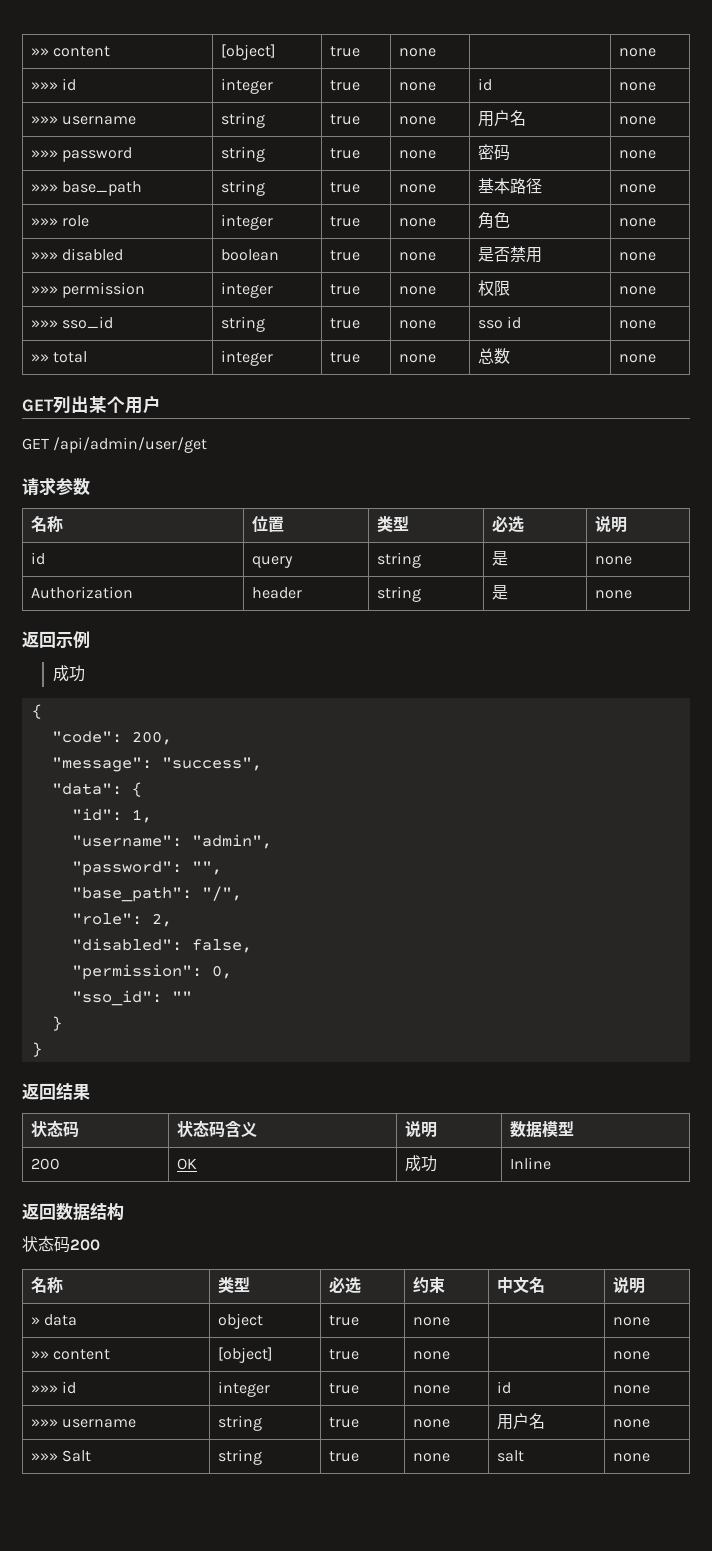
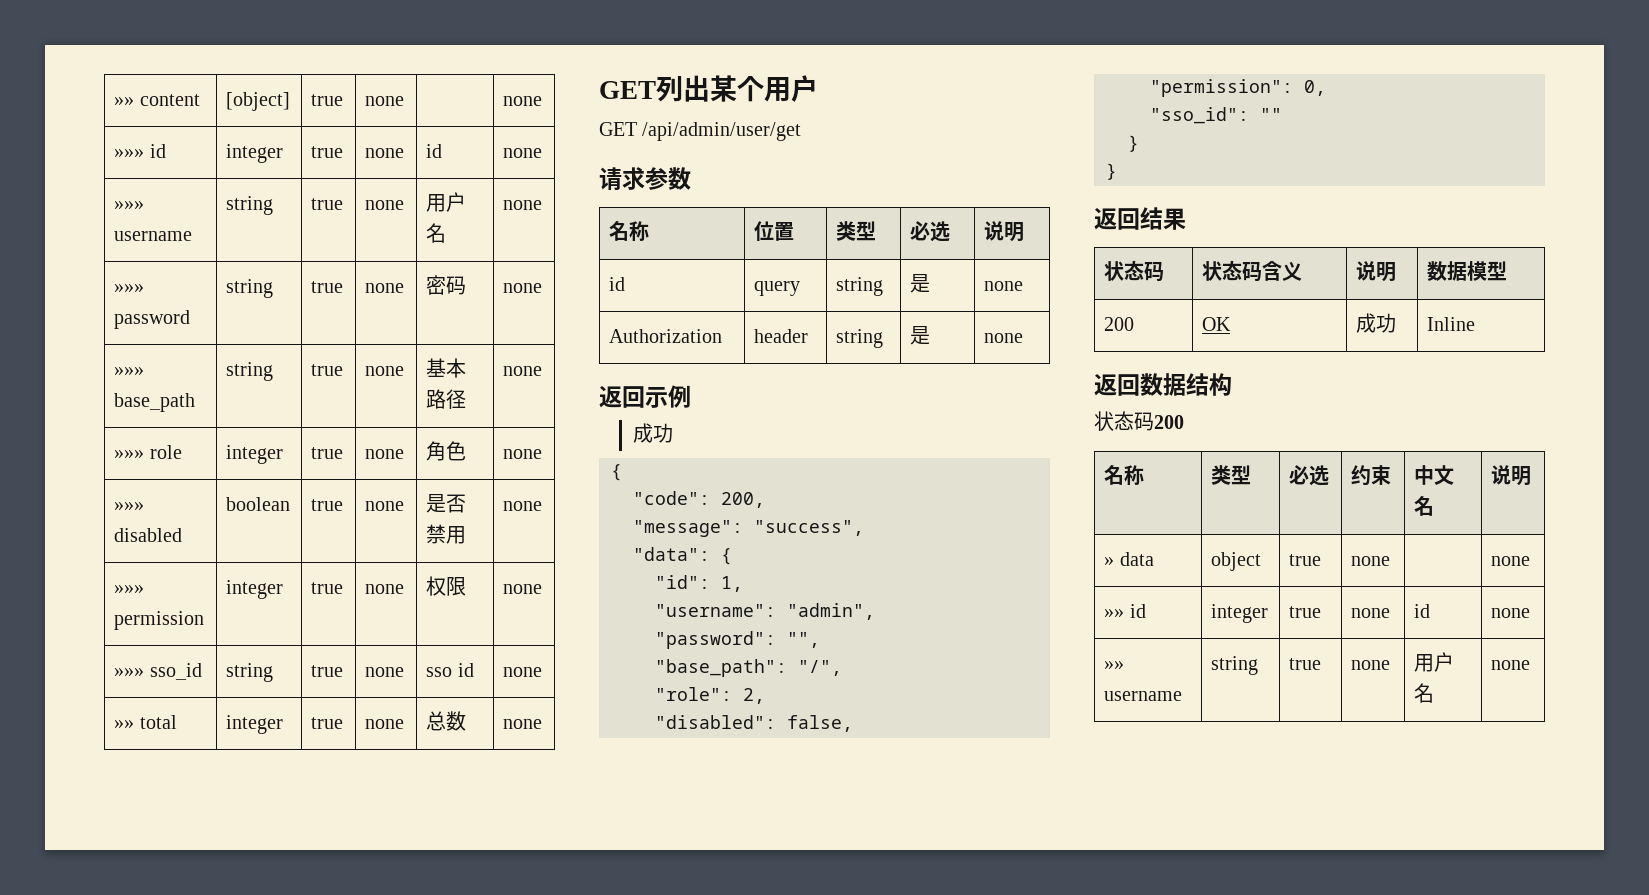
  » data | object | true | none | | none
- »» content | [object] | true | none | | none
- »»» id | integer | true | none | id | none
- »»» username | string | true | none | 用户名 | none
- »»» Salt | string | true | none | salt | none
+ »» id | integer | true | none | id | none
+ »» username | string | true | none | 用户名 | none

